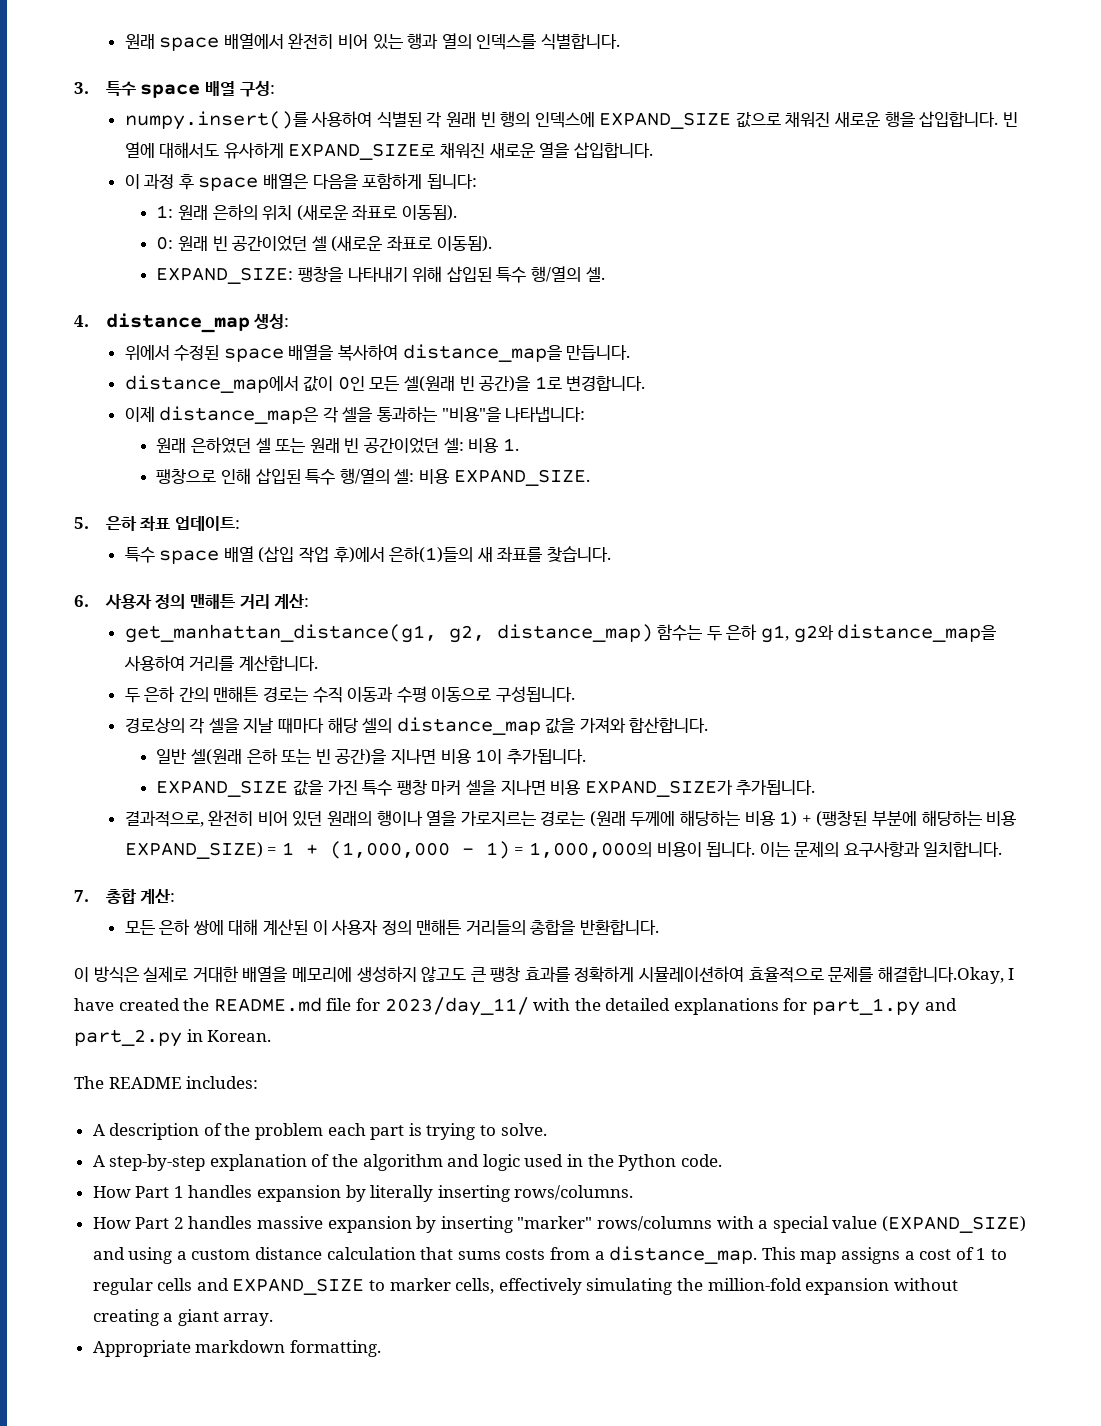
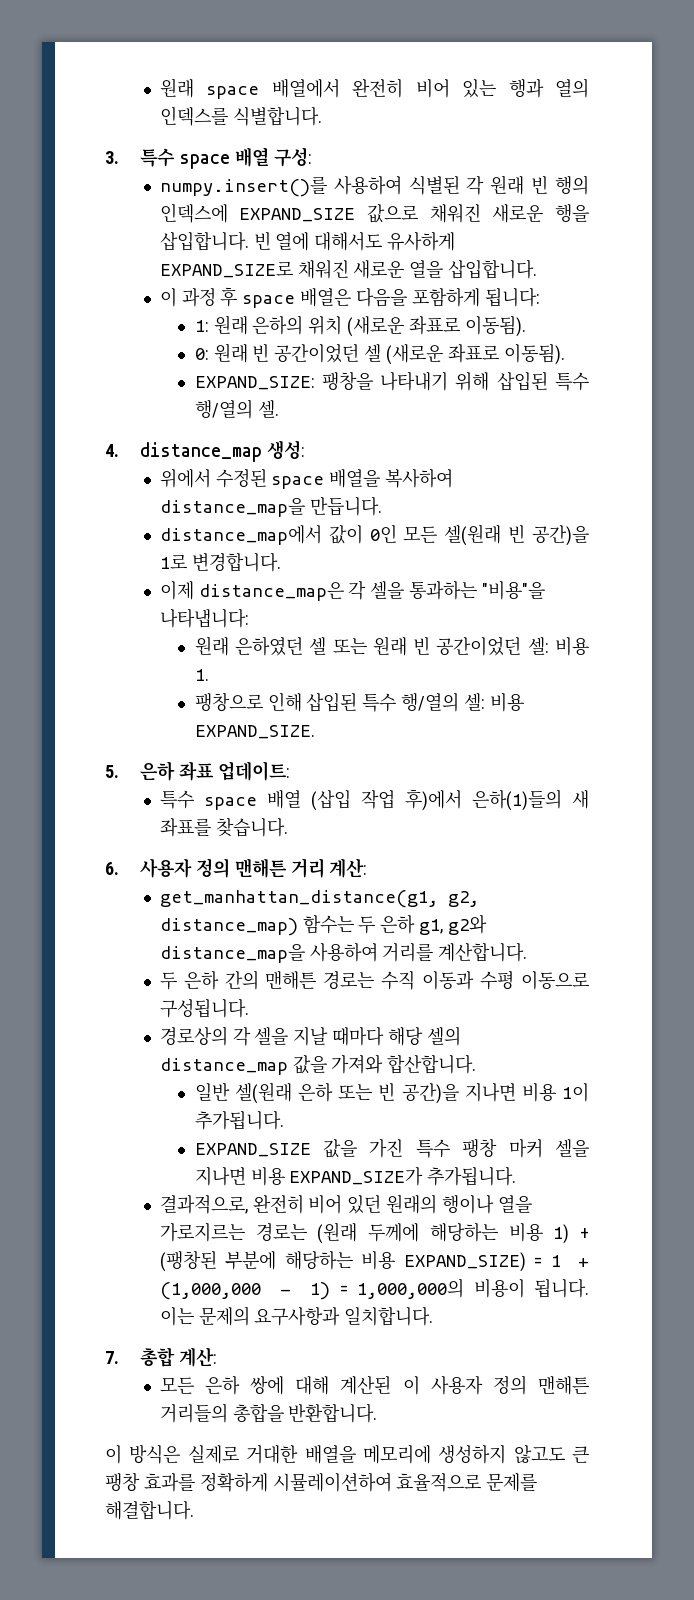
- 이 방식은 실제로 거대한 배열을 메모리에 생성하지 않고도 큰 팽창 효과를 정확하게 시뮬레이션하여 효율적으로 문제를 해결합니다.Okay, I have created the README.md file for 2023/day_11/ with the detailed explanations for part_1.py and part_2.py in Korean.
- The README includes:
- A description of the problem each part is trying to solve.
- A step-by-step explanation of the algorithm and logic used in the Python code.
- How Part 1 handles expansion by literally inserting rows/columns.
- How Part 2 handles massive expansion by inserting "marker" rows/columns with a special value (EXPAND_SIZE) and using a custom distance calculation that sums costs from a distance_map. This map assigns a cost of 1 to regular cells and EXPAND_SIZE to marker cells, effectively simulating the million-fold expansion without creating a giant array.
- Appropriate markdown formatting.
+ 이 방식은 실제로 거대한 배열을 메모리에 생성하지 않고도 큰 팽창 효과를 정확하게 시뮬레이션하여 효율적으로 문제를 해결합니다.

